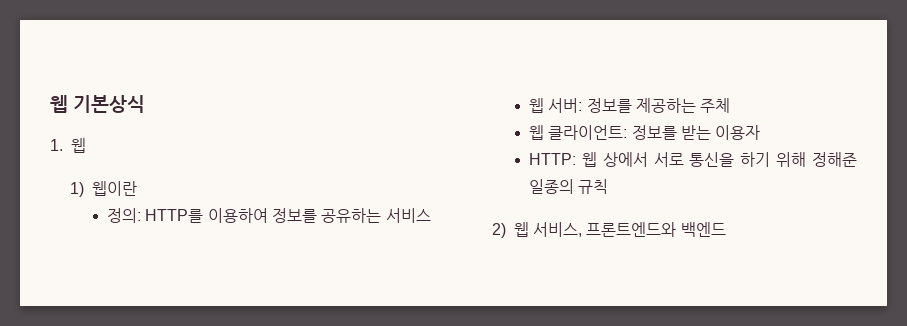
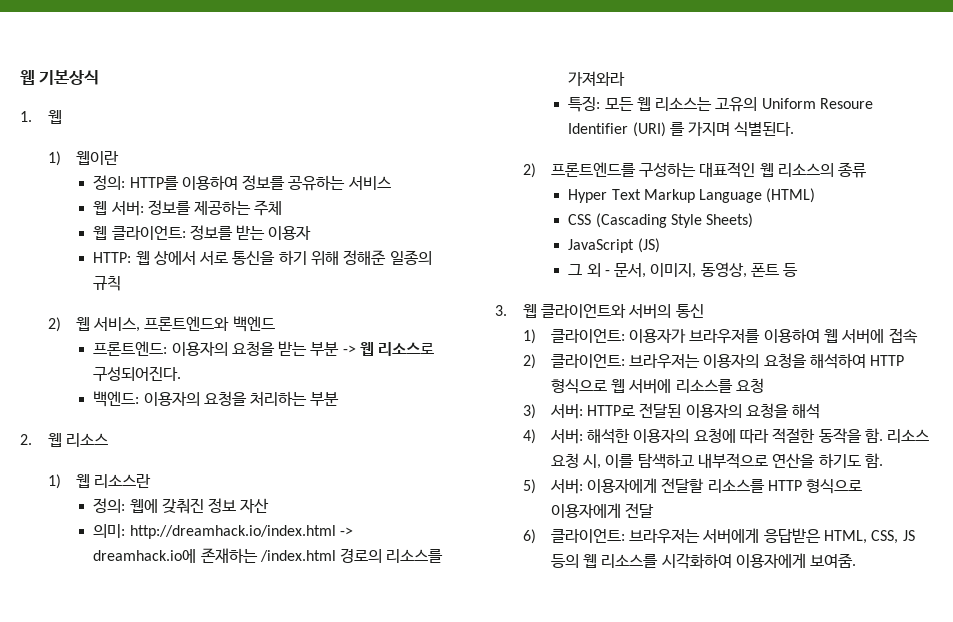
+ 프론트엔드: 이용자의 요청을 받는 부분 -> 웹 리소스로 구성되어진다.
+ 백엔드: 이용자의 요청을 처리하는 부분
+ 2. 웹 리소스
+ 1) 웹 리소스란
+ 정의: 웹에 갖춰진 정보 자산
+ 의미: http://dreamhack.io/index.html -> dreamhack.io에 존재하는 /index.html 경로의 리소스를 가져와라
+ 특징: 모든 웹 리소스는 고유의 Uniform Resoure Identifier (URI) 를 가지며 식별된다.
+ 2) 프론트엔드를 구성하는 대표적인 웹 리소스의 종류
+ Hyper Text Markup Language (HTML)
+ CSS (Cascading Style Sheets)
+ JavaScript (JS)
+ 그 외 - 문서, 이미지, 동영상, 폰트 등
+ 3. 웹 클라이언트와 서버의 통신
+ 1) 클라이언트: 이용자가 브라우저를 이용하여 웹 서버에 접속
+ 2) 클라이언트: 브라우저는 이용자의 요청을 해석하여 HTTP 형식으로 웹 서버에 리소스를 요청
+ 3) 서버: HTTP로 전달된 이용자의 요청을 해석
+ 4) 서버: 해석한 이용자의 요청에 따라 적절한 동작을 함. 리소스 요청 시, 이를 탐색하고 내부적으로 연산을 하기도 함.
+ 5) 서버: 이용자에게 전달할 리소스를 HTTP 형식으로 이용자에게 전달
+ 6) 클라이언트: 브라우저는 서버에게 응답받은 HTML, CSS, JS 등의 웹 리소스를 시각화하여 이용자에게 보여줌.

